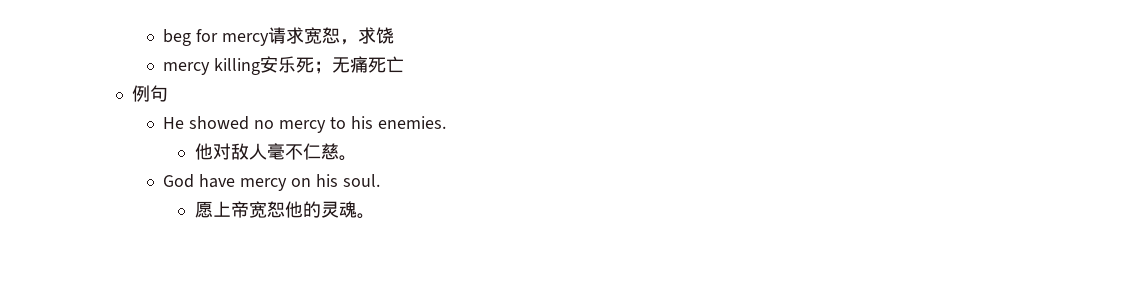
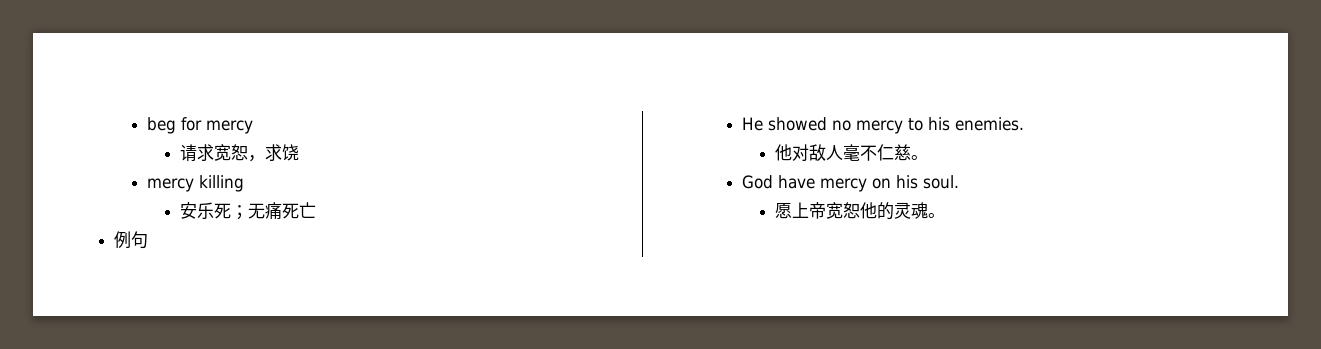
- beg for mercy请求宽恕，求饶
+ beg for mercy
+ 请求宽恕，求饶
- mercy killing安乐死；无痛死亡
+ mercy killing
+ 安乐死；无痛死亡

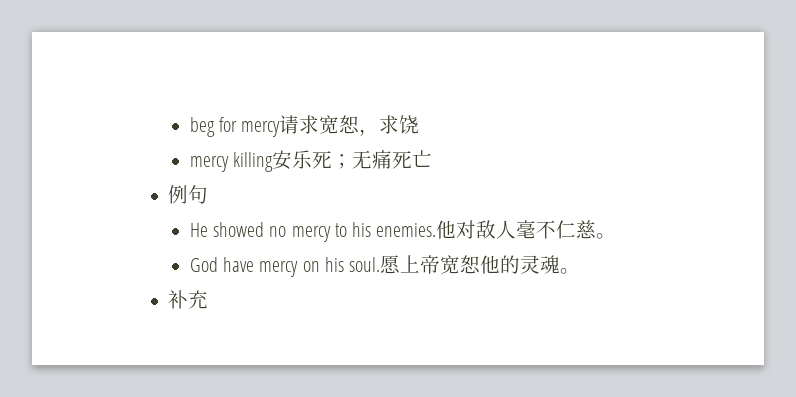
- beg for mercy
- 请求宽恕，求饶
+ beg for mercy请求宽恕，求饶
- mercy killing
- 安乐死；无痛死亡
+ mercy killing安乐死；无痛死亡
- He showed no mercy to his enemies.
- 他对敌人毫不仁慈。
+ He showed no mercy to his enemies.他对敌人毫不仁慈。
- God have mercy on his soul.
- 愿上帝宽恕他的灵魂。
+ God have mercy on his soul.愿上帝宽恕他的灵魂。
+ 补充

